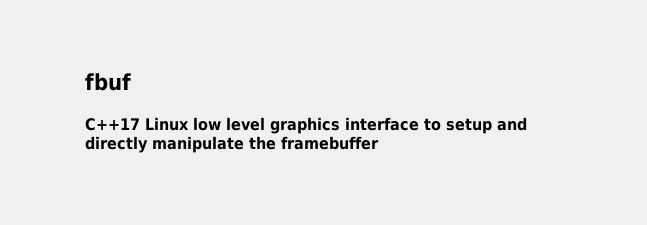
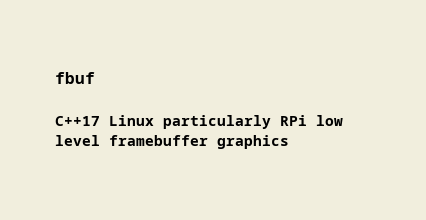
- C++17 Linux low level graphics interface to setup and directly manipulate the framebuffer
+ C++17 Linux particularly RPi low level framebuffer graphics

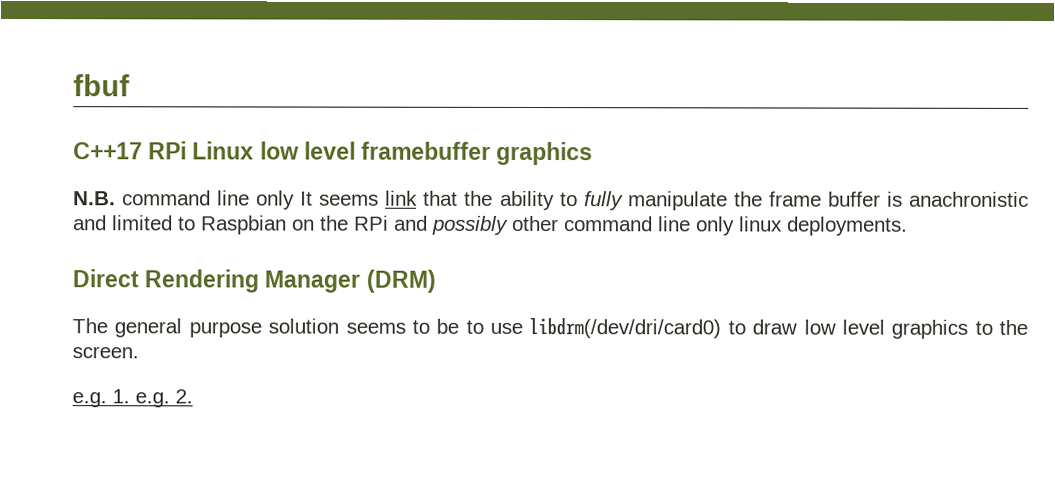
- C++17 Linux particularly RPi low level framebuffer graphics
+ C++17 RPi Linux low level framebuffer graphics
+ N.B. command line only It seems link that the ability to fully manipulate the frame buffer is anachronistic and limited to Raspbian on the RPi and possibly other command line only linux deployments.
+ Direct Rendering Manager (DRM)
+ The general purpose solution seems to be to use libdrm(/dev/dri/card0) to draw low level graphics to the screen.
+ e.g. 1. e.g. 2.

